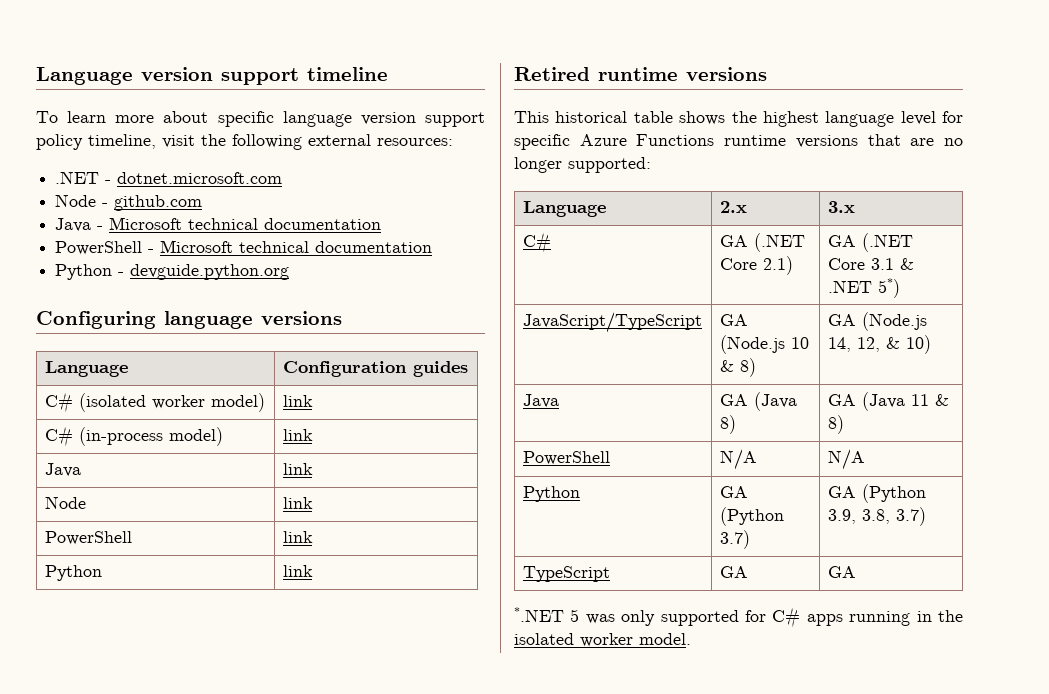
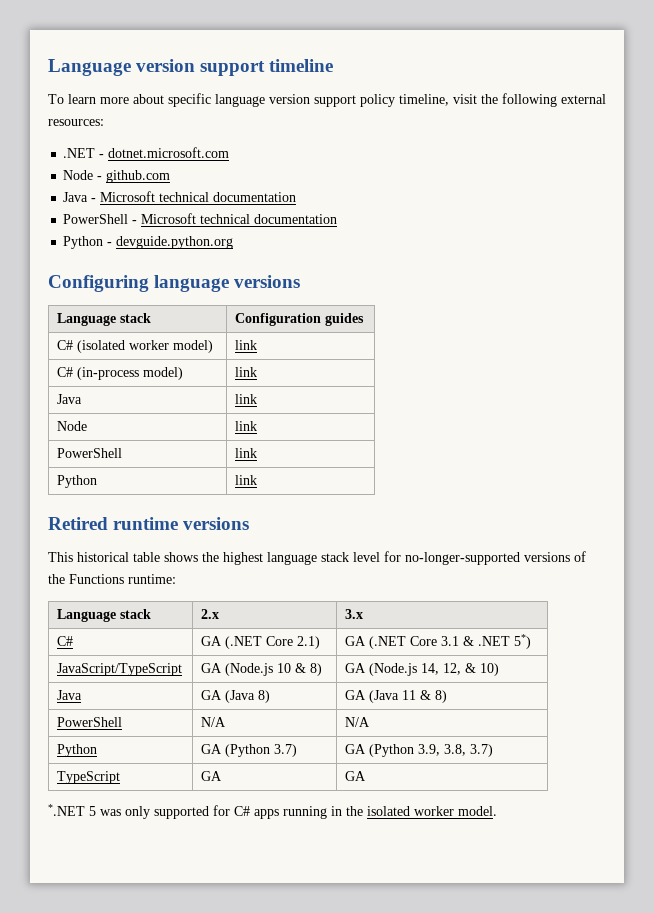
- Language | Configuration guides
+ Language stack | Configuration guides
- This historical table shows the highest language level for specific Azure Functions runtime versions that are no longer supported:
- Language | 2.x | 3.x
+ This historical table shows the highest language stack level for no-longer-supported versions of the Functions runtime:
+ Language stack | 2.x | 3.x

